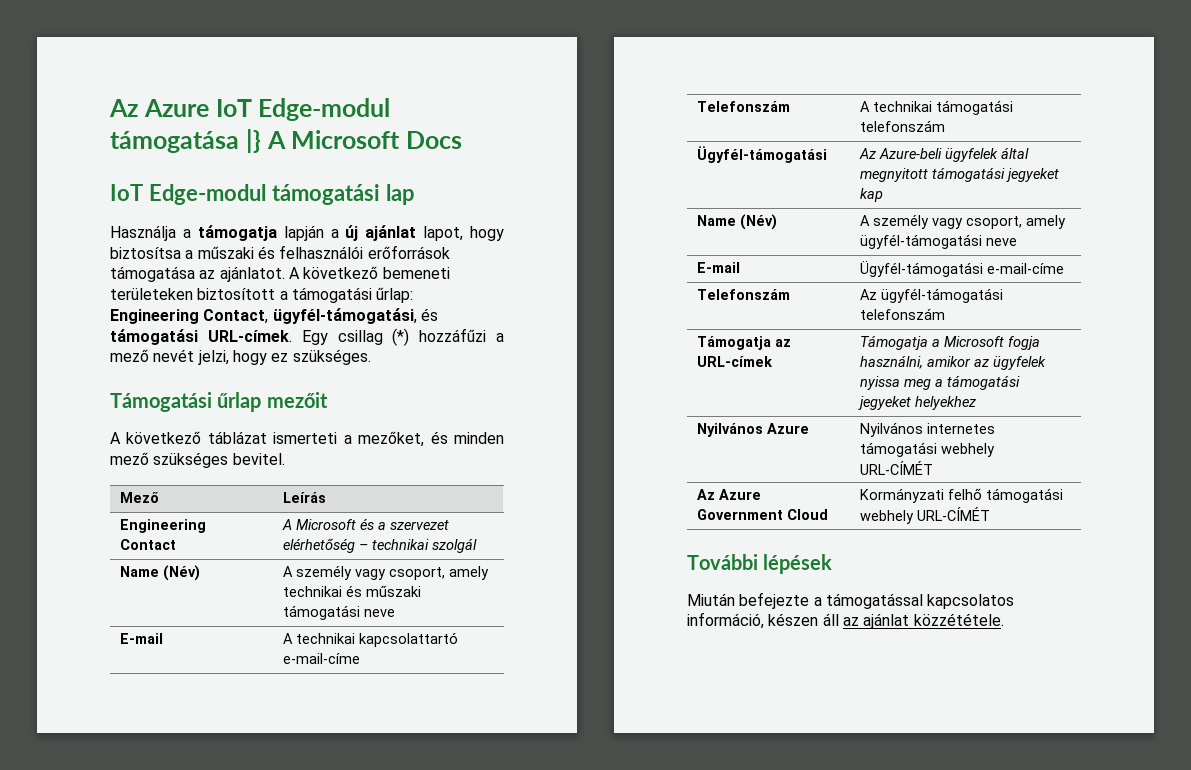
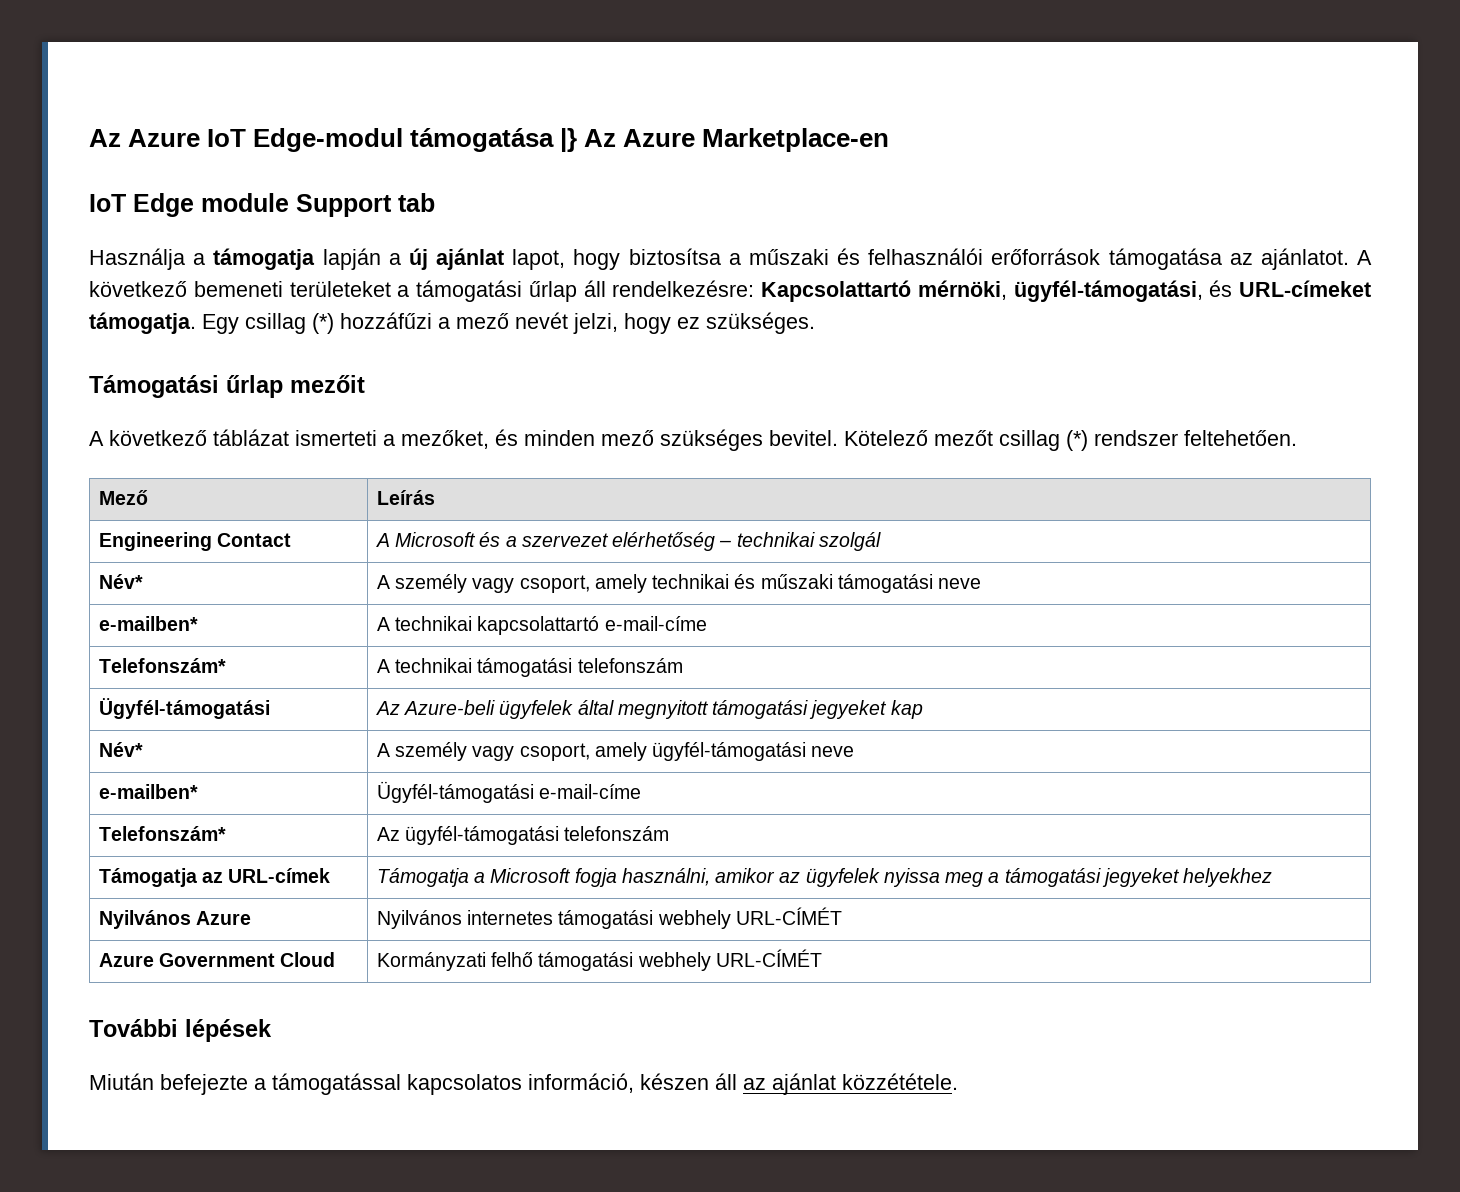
- Az Azure IoT Edge-modul támogatása |} A Microsoft Docs
- IoT Edge-modul támogatási lap
+ Az Azure IoT Edge-modul támogatása |} Az Azure Marketplace-en
+ IoT Edge module Support tab
- A következő bemeneti területeken biztosított a támogatási űrlap: Engineering Contact, ügyfél-támogatási, és támogatási URL-címek.
+ A következő bemeneti területeket a támogatási űrlap áll rendelkezésre: Kapcsolattartó mérnöki, ügyfél-támogatási, és URL-címeket támogatja.
+ Kötelező mezőt csillag (*) rendszer feltehetően.
- Name (Név) | A személy vagy csoport, amely technikai és műszaki támogatási neve
+ Név* | A személy vagy csoport, amely technikai és műszaki támogatási neve
- E-mail | A technikai kapcsolattartó e-mail-címe
+ e-mailben* | A technikai kapcsolattartó e-mail-címe
- Telefonszám | A technikai támogatási telefonszám
+ Telefonszám* | A technikai támogatási telefonszám
- Name (Név) | A személy vagy csoport, amely ügyfél-támogatási neve
+ Név* | A személy vagy csoport, amely ügyfél-támogatási neve
- E-mail | Ügyfél-támogatási e-mail-címe
+ e-mailben* | Ügyfél-támogatási e-mail-címe
- Telefonszám | Az ügyfél-támogatási telefonszám
+ Telefonszám* | Az ügyfél-támogatási telefonszám
- Az Azure Government Cloud | Kormányzati felhő támogatási webhely URL-CÍMÉT
+ Azure Government Cloud | Kormányzati felhő támogatási webhely URL-CÍMÉT

